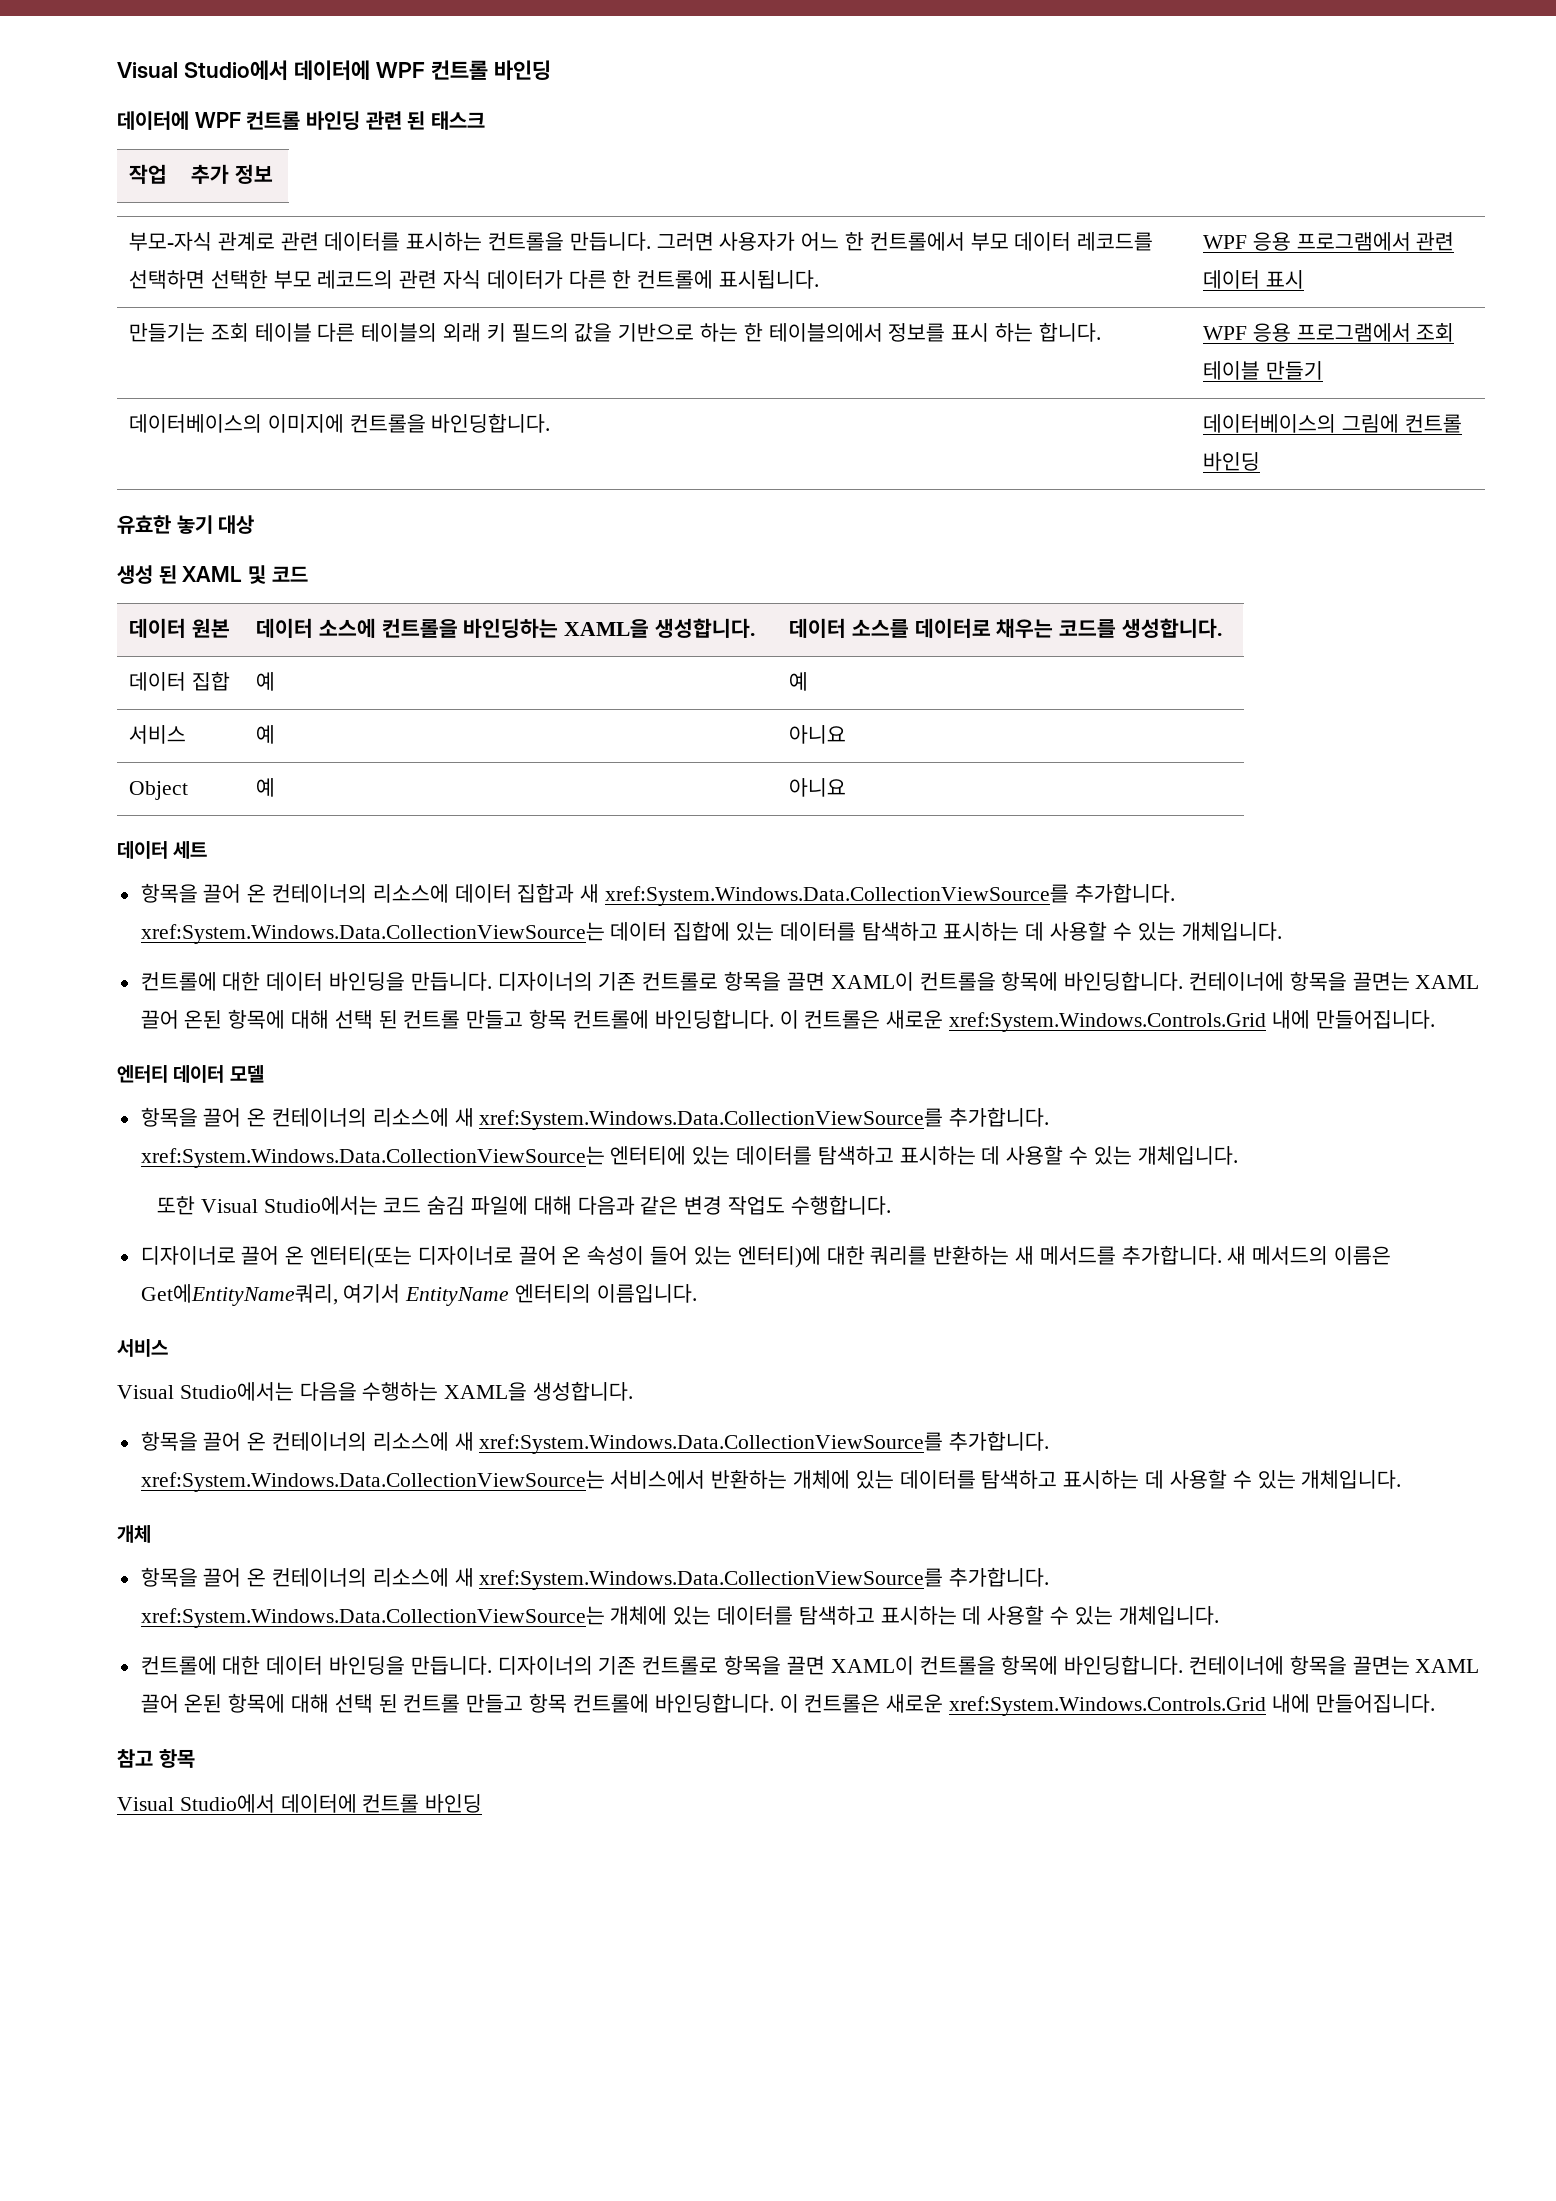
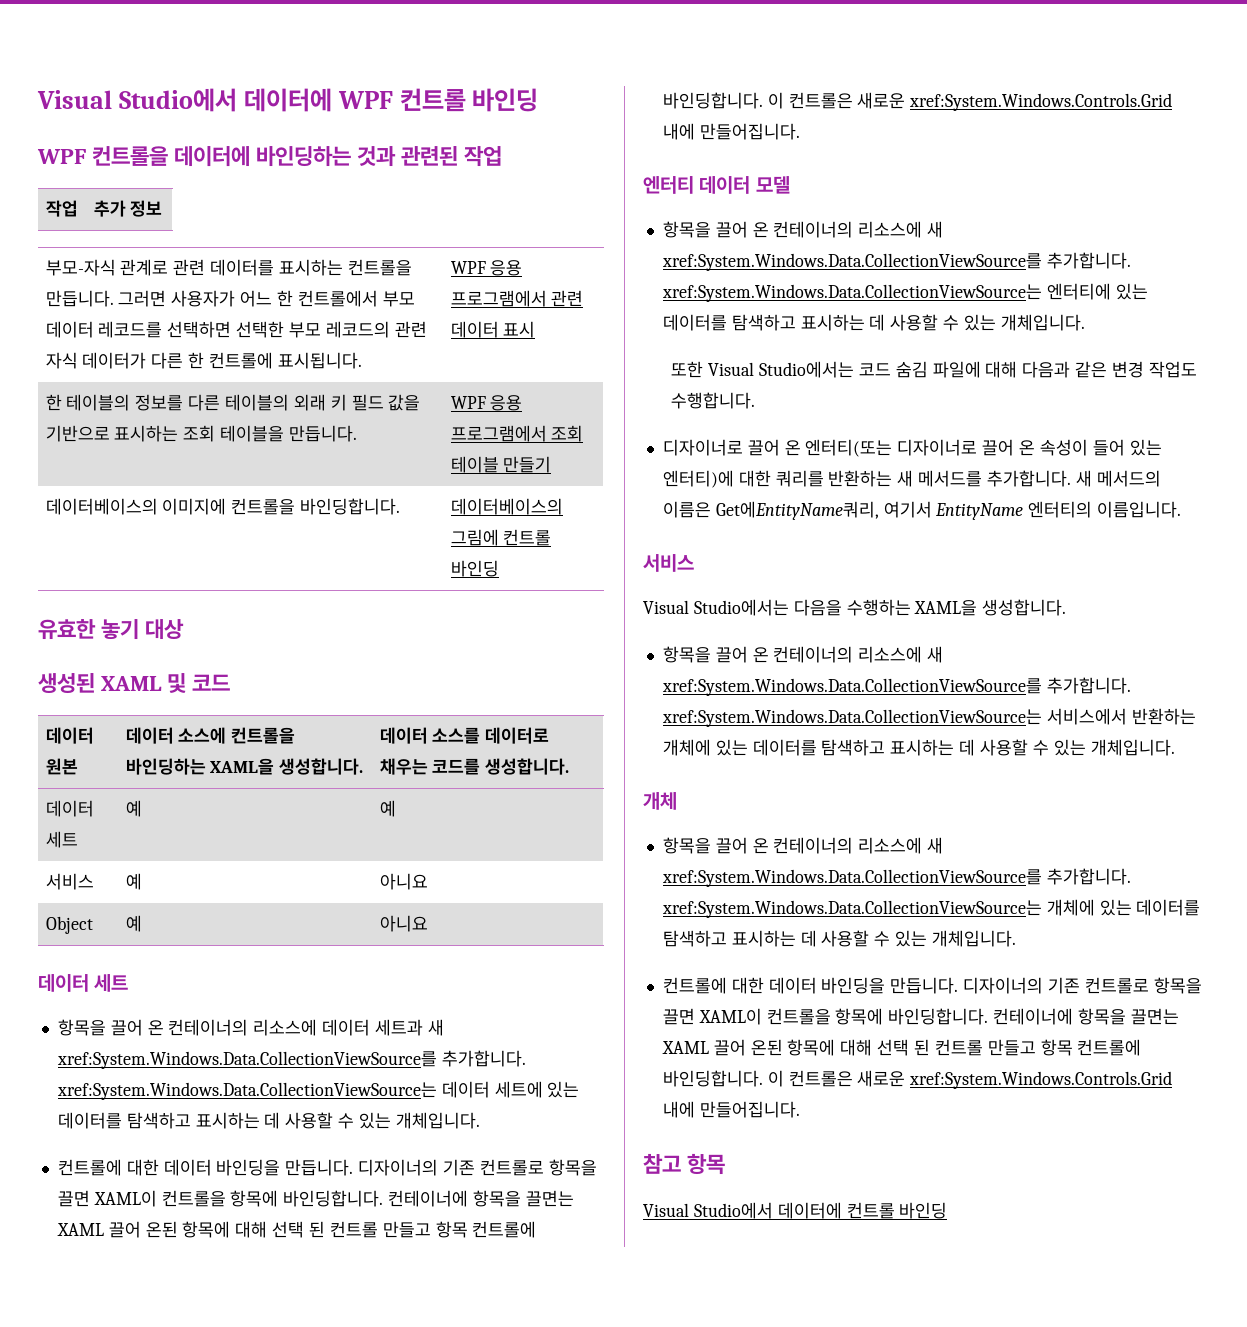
- 데이터에 WPF 컨트롤 바인딩 관련 된 태스크
+ WPF 컨트롤을 데이터에 바인딩하는 것과 관련된 작업
- 만들기는 조회 테이블 다른 테이블의 외래 키 필드의 값을 기반으로 하는 한 테이블의에서 정보를 표시 하는 합니다. | WPF 응용 프로그램에서 조회 테이블 만들기
+ 한 테이블의 정보를 다른 테이블의 외래 키 필드 값을 기반으로 표시하는 조회 테이블을 만듭니다. | WPF 응용 프로그램에서 조회 테이블 만들기
- 생성 된 XAML 및 코드
+ 생성된 XAML 및 코드
- 데이터 집합 | 예 | 예
+ 데이터 세트 | 예 | 예
- 항목을 끌어 온 컨테이너의 리소스에 데이터 집합과 새 xref:System.Windows.Data.CollectionViewSource를 추가합니다. xref:System.Windows.Data.CollectionViewSource는 데이터 집합에 있는 데이터를 탐색하고 표시하는 데 사용할 수 있는 개체입니다.
+ 항목을 끌어 온 컨테이너의 리소스에 데이터 세트과 새 xref:System.Windows.Data.CollectionViewSource를 추가합니다. xref:System.Windows.Data.CollectionViewSource는 데이터 세트에 있는 데이터를 탐색하고 표시하는 데 사용할 수 있는 개체입니다.

